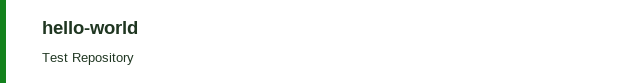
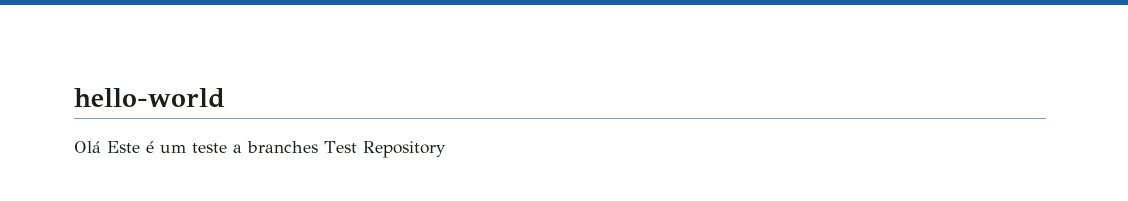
- Test Repository
+ Olá Este é um teste a branches Test Repository

